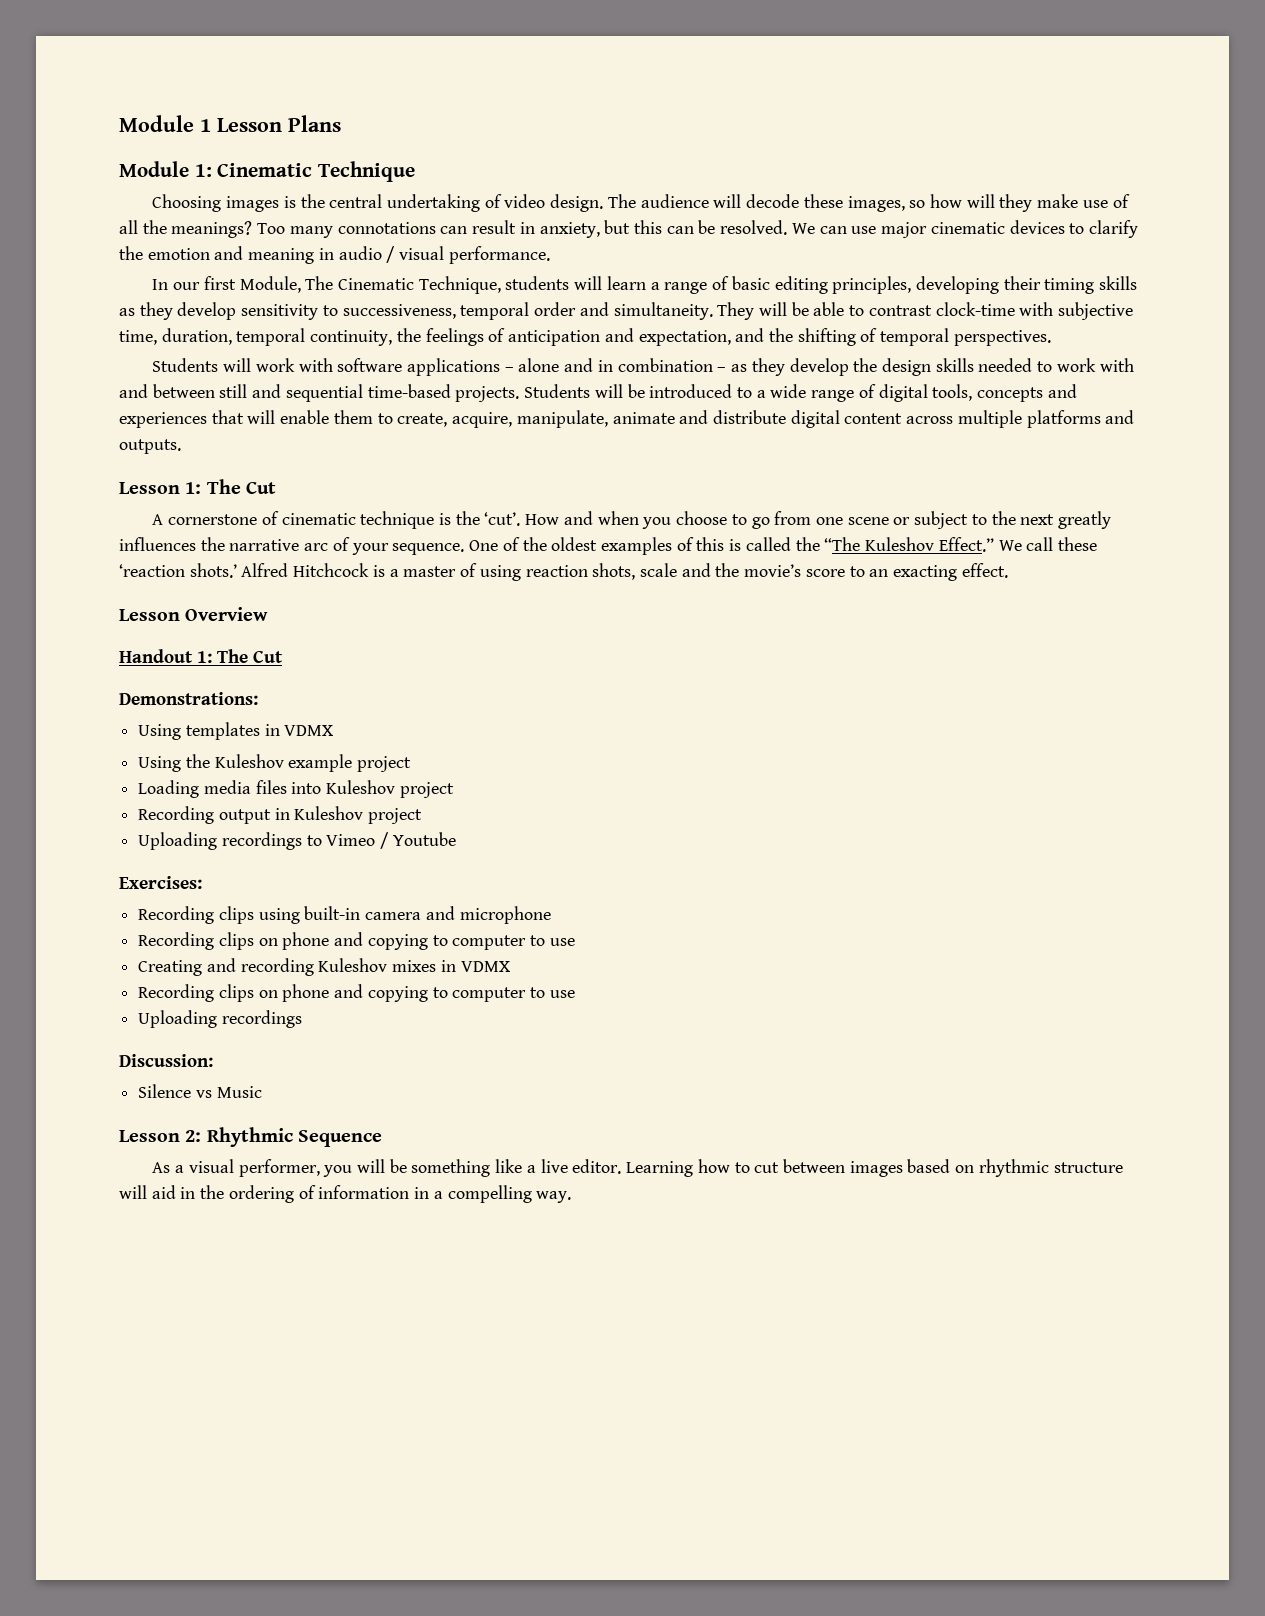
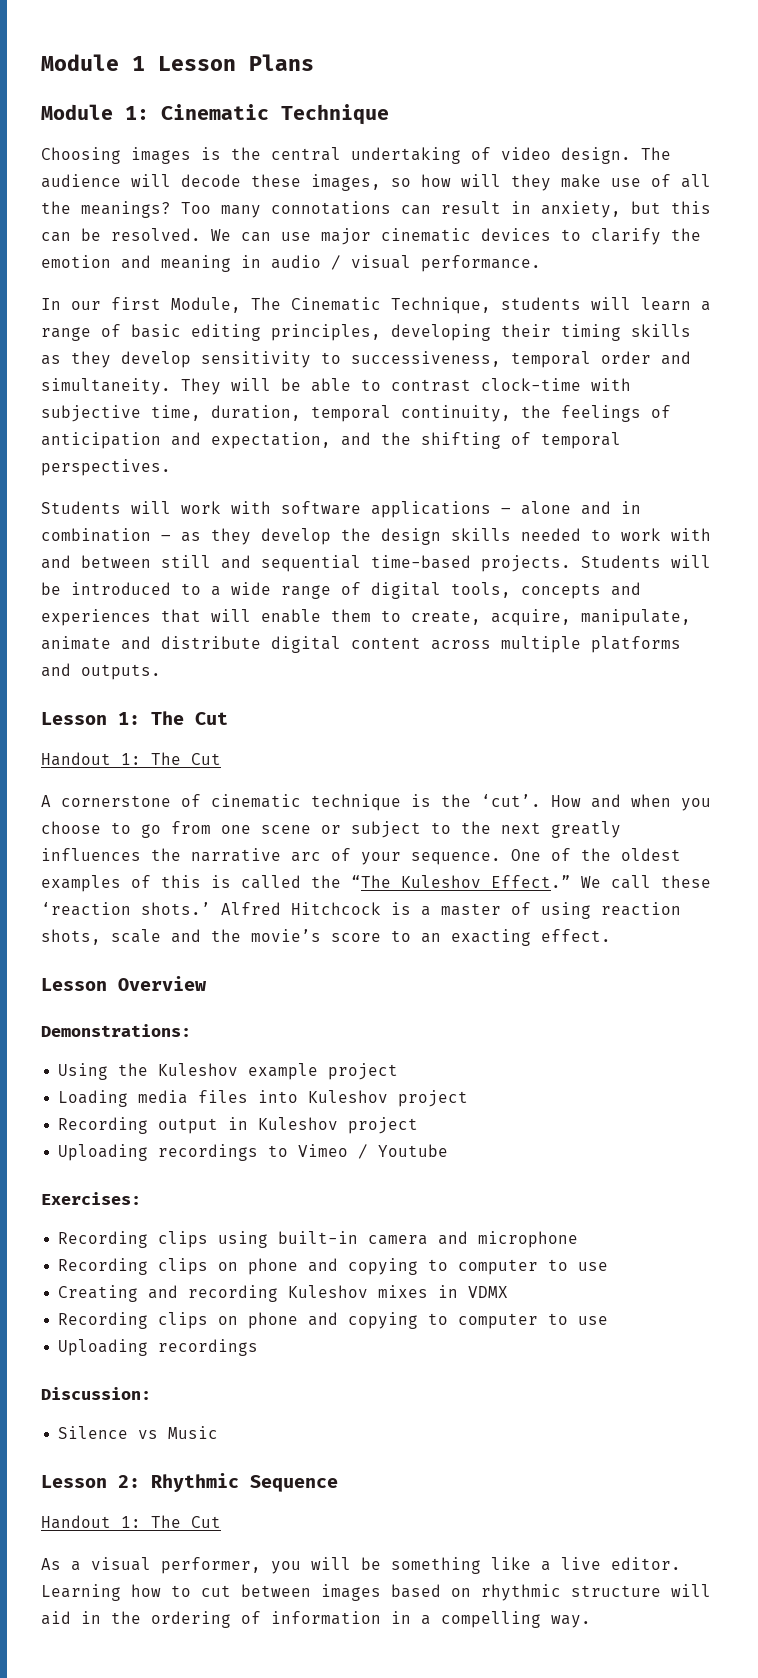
  Lesson 1: The Cut
+ Handout 1: The Cut
- Handout 1: The Cut
  Demonstrations:
- Using templates in VDMX
  Lesson 2: Rhythmic Sequence
+ Handout 1: The Cut

